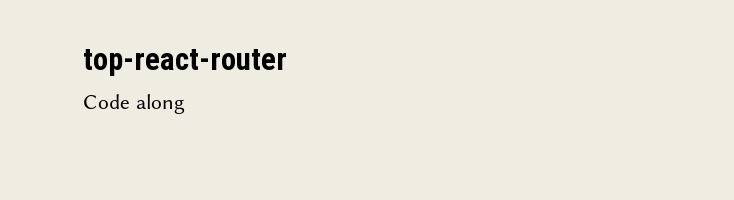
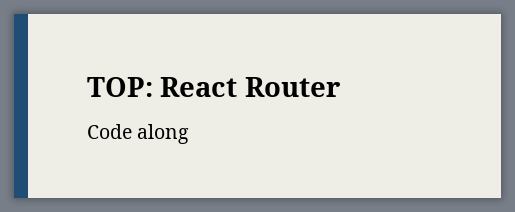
- top-react-router
+ TOP: React Router

